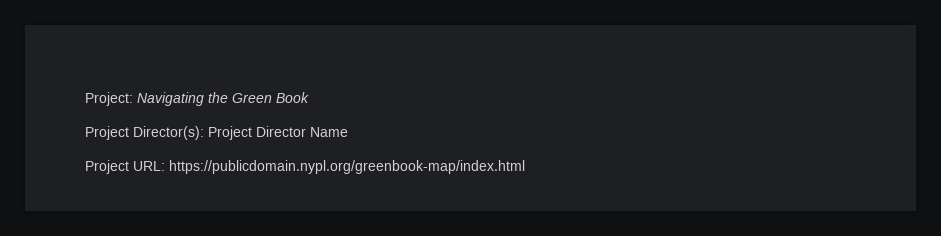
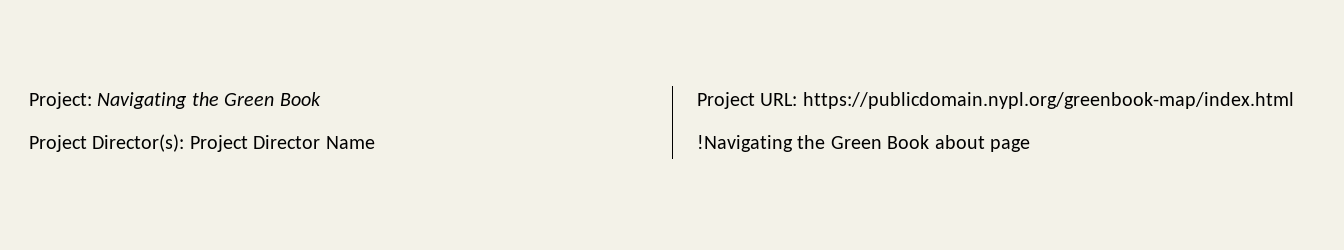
+ !Navigating the Green Book about page

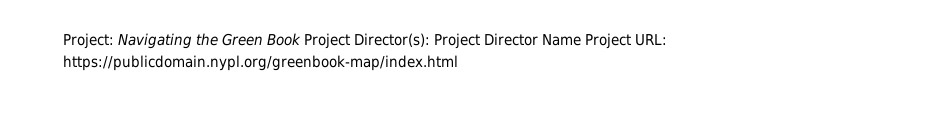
- Project: Navigating the Green Book
- Project Director(s): Project Director Name
- Project URL: https://publicdomain.nypl.org/greenbook-map/index.html
+ Project: Navigating the Green Book Project Director(s): Project Director Name Project URL: https://publicdomain.nypl.org/greenbook-map/index.html
- !Navigating the Green Book about page

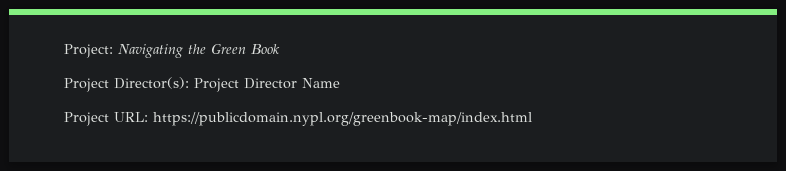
- Project: Navigating the Green Book Project Director(s): Project Director Name Project URL: https://publicdomain.nypl.org/greenbook-map/index.html
+ Project: Navigating the Green Book
+ Project Director(s): Project Director Name
+ Project URL: https://publicdomain.nypl.org/greenbook-map/index.html

